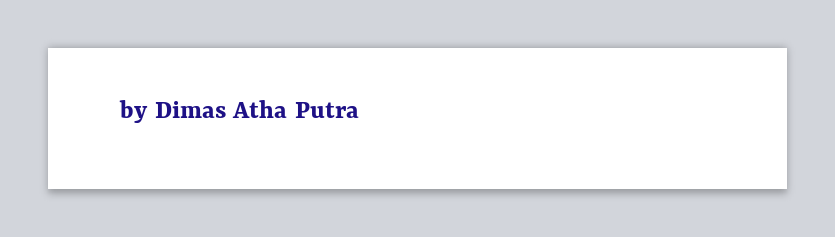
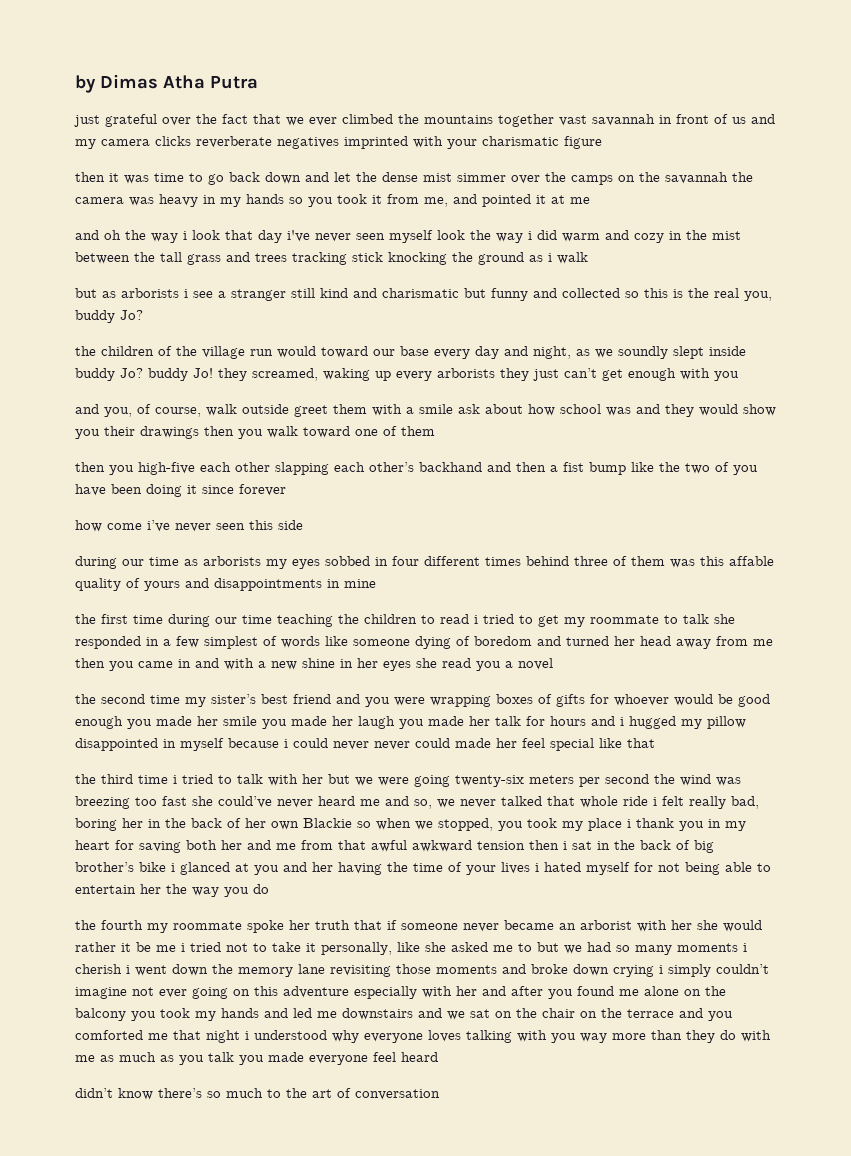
+ just grateful over the fact that we ever climbed the mountains together vast savannah in front of us and my camera clicks reverberate negatives imprinted with your charismatic figure
+ then it was time to go back down and let the dense mist simmer over the camps on the savannah the camera was heavy in my hands so you took it from me, and pointed it at me
+ and oh the way i look that day i've never seen myself look the way i did warm and cozy in the mist between the tall grass and trees tracking stick knocking the ground as i walk
+ but as arborists i see a stranger still kind and charismatic but funny and collected so this is the real you, buddy Jo?
+ the children of the village run would toward our base every day and night, as we soundly slept inside buddy Jo? buddy Jo! they screamed, waking up every arborists they just can’t get enough with you
+ and you, of course, walk outside greet them with a smile ask about how school was and they would show you their drawings then you walk toward one of them
+ then you high-five each other slapping each other’s backhand and then a fist bump like the two of you have been doing it since forever
+ how come i’ve never seen this side
+ during our time as arborists my eyes sobbed in four different times behind three of them was this affable quality of yours and disappointments in mine
+ the first time during our time teaching the children to read i tried to get my roommate to talk she responded in a few simplest of words like someone dying of boredom and turned her head away from me then you came in and with a new shine in her eyes she read you a novel
+ the second time my sister’s best friend and you were wrapping boxes of gifts for whoever would be good enough you made her smile you made her laugh you made her talk for hours and i hugged my pillow disappointed in myself because i could never never could made her feel special like that
+ the third time i tried to talk with her but we were going twenty-six meters per second the wind was breezing too fast she could’ve never heard me and so, we never talked that whole ride i felt really bad, boring her in the back of her own Blackie so when we stopped, you took my place i thank you in my heart for saving both her and me from that awful awkward tension then i sat in the back of big brother’s bike i glanced at you and her having the time of your lives i hated myself for not being able to entertain her the way you do
+ the fourth my roommate spoke her truth that if someone never became an arborist with her she would rather it be me i tried not to take it personally, like she asked me to but we had so many moments i cherish i went down the memory lane revisiting those moments and broke down crying i simply couldn’t imagine not ever going on this adventure especially with her and after you found me alone on the balcony you took my hands and led me downstairs and we sat on the chair on the terrace and you comforted me that night i understood why everyone loves talking with you way more than they do with me as much as you talk you made everyone feel heard
+ didn’t know there’s so much to the art of conversation

